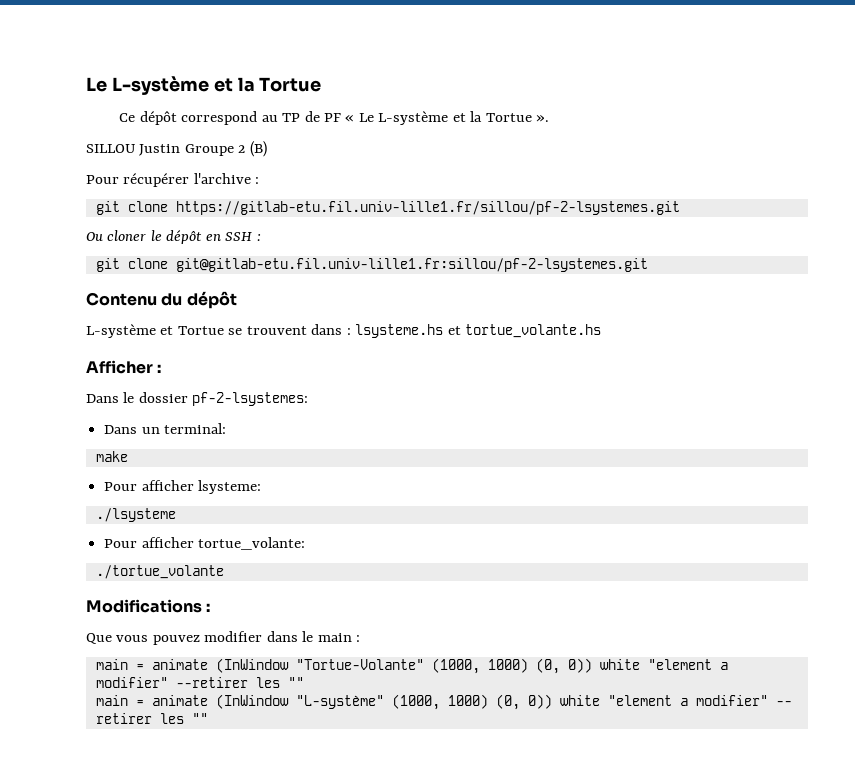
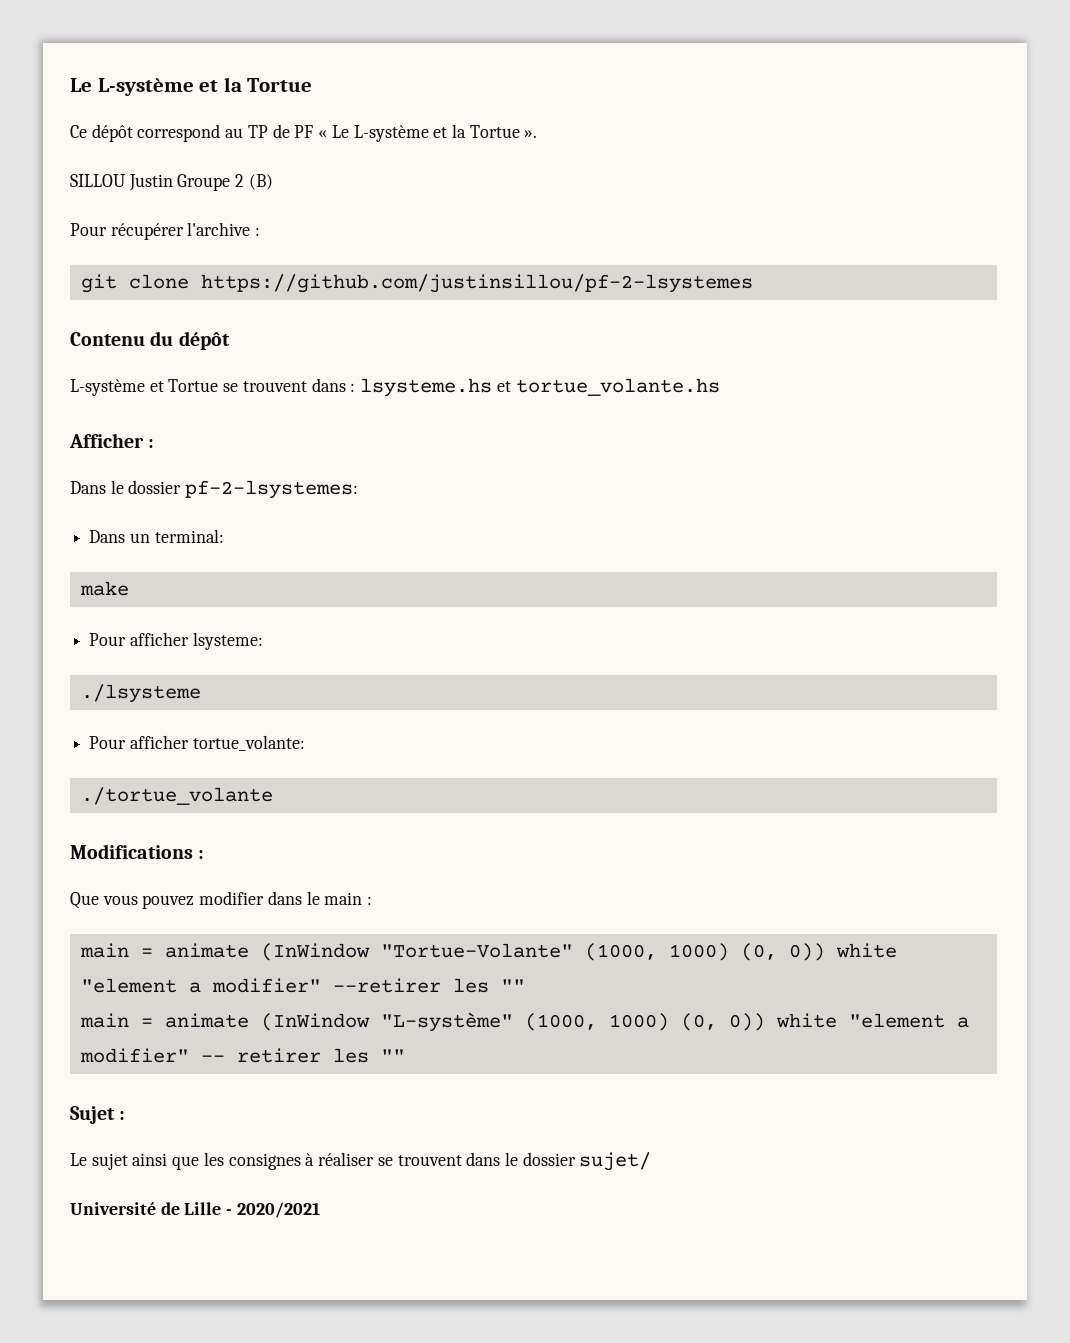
- git clone https://gitlab-etu.fil.univ-lille1.fr/sillou/pf-2-lsystemes.git
- Ou cloner le dépôt en SSH :
- git clone git@gitlab-etu.fil.univ-lille1.fr:sillou/pf-2-lsystemes.git
+ git clone https://github.com/justinsillou/pf-2-lsystemes
+ Sujet :
+ Le sujet ainsi que les consignes à réaliser se trouvent dans le dossier sujet/
+ Université de Lille - 2020/2021

